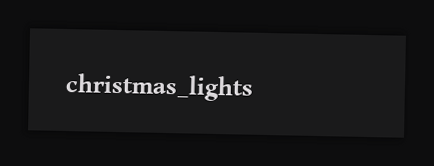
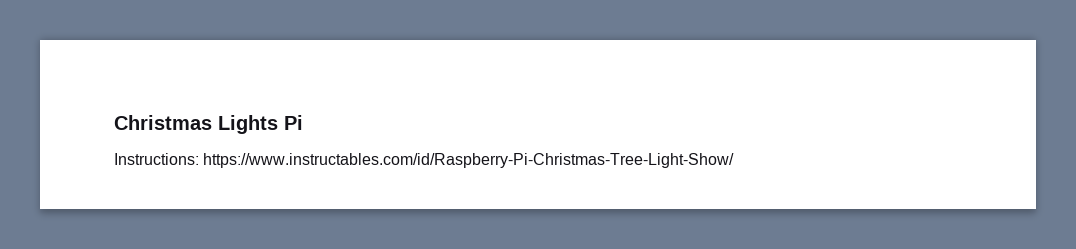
- christmas_lights
+ Christmas Lights Pi
+ Instructions: https://www.instructables.com/id/Raspberry-Pi-Christmas-Tree-Light-Show/

